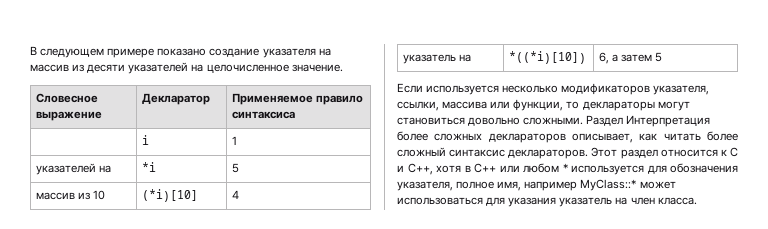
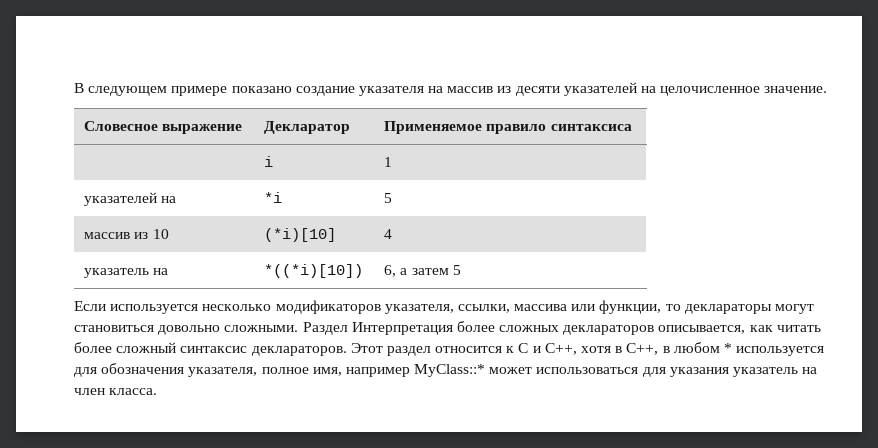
- Раздел Интерпретация более сложных деклараторов описывает, как читать более сложный синтаксис деклараторов.
+ Раздел Интерпретация более сложных деклараторов описывается, как читать более сложный синтаксис деклараторов.
- Этот раздел относится к C и C++, хотя в C++ или любом * используется для обозначения указателя, полное имя, например MyClass::* может использоваться для указания указатель на член класса.
+ Этот раздел относится к C и C++, хотя в C++, в любом * используется для обозначения указателя, полное имя, например MyClass::* может использоваться для указания указатель на член класса.

